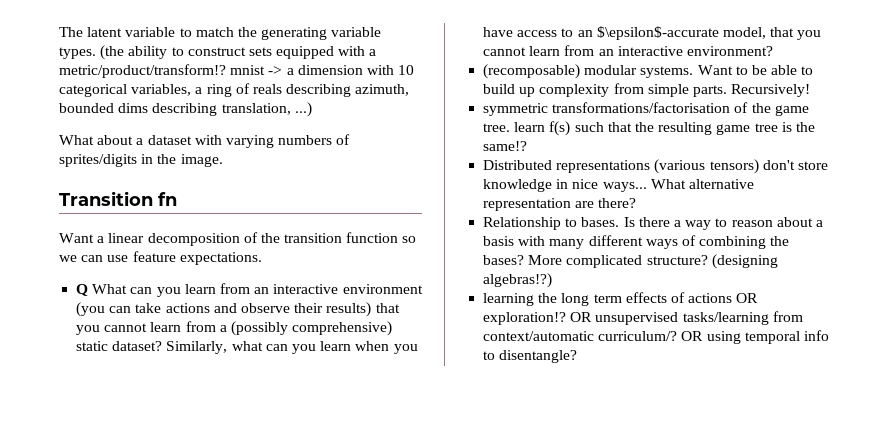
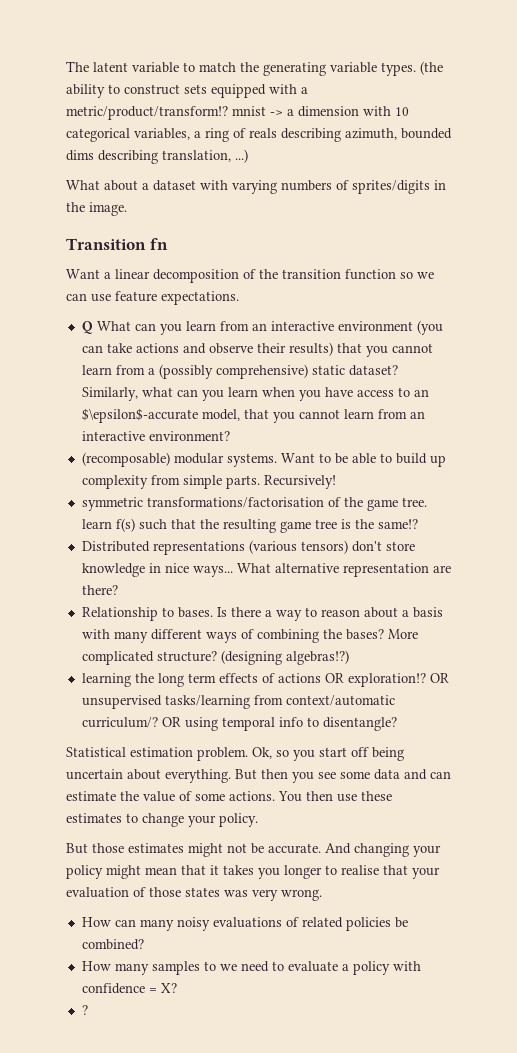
+ Statistical estimation problem. Ok, so you start off being uncertain about everything. But then you see some data and can estimate the value of some actions. You then use these estimates to change your policy.
+ But those estimates might not be accurate. And changing your policy might mean that it takes you longer to realise that your evaluation of those states was very wrong.
+ How can many noisy evaluations of related policies be combined?
+ How many samples to we need to evaluate a policy with confidence = X?
+ ?

